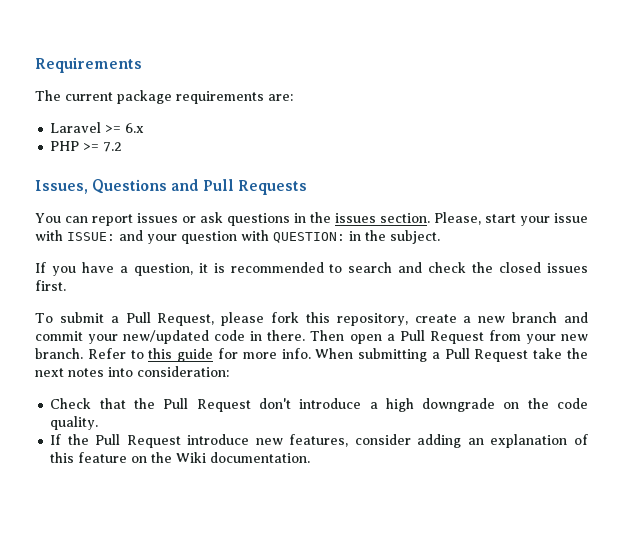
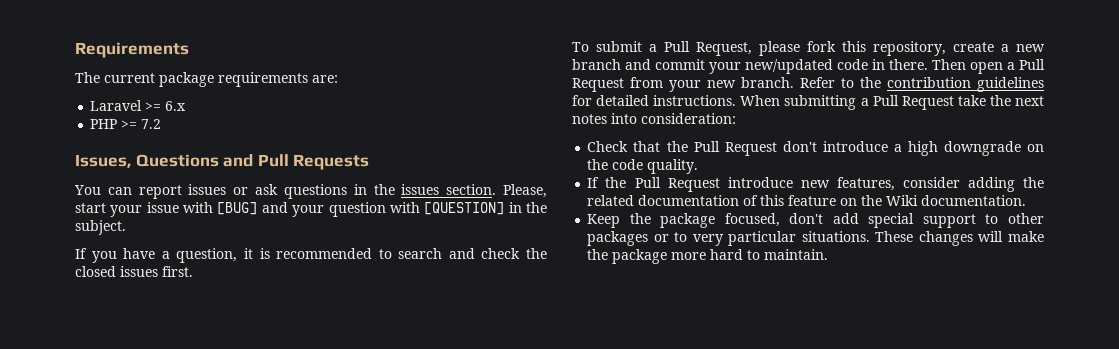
- Please, start your issue with ISSUE: and your question with QUESTION: in the subject.
+ Please, start your issue with [BUG] and your question with [QUESTION] in the subject.
- Refer to this guide for more info.
+ Refer to the contribution guidelines for detailed instructions.
- If the Pull Request introduce new features, consider adding an explanation of this feature on the Wiki documentation.
+ If the Pull Request introduce new features, consider adding the related documentation of this feature on the Wiki documentation.
+ Keep the package focused, don't add special support to other packages or to very particular situations. These changes will make the package more hard to maintain.

